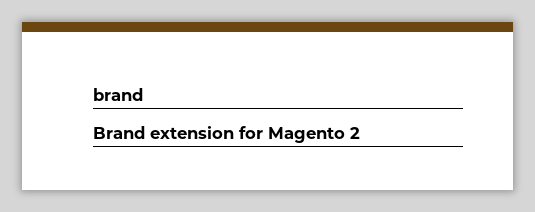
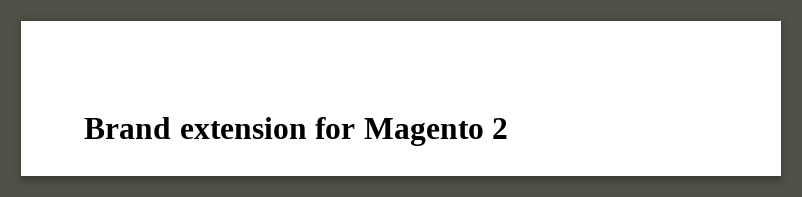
- brand

